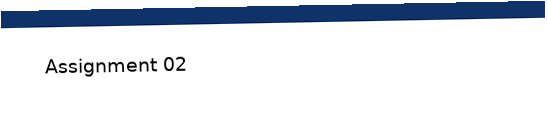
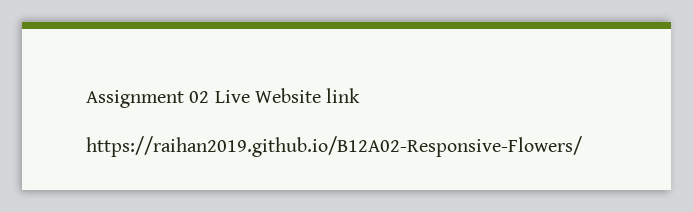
- Assignment 02
+ Assignment 02 Live Website link
+ https://raihan2019.github.io/B12A02-Responsive-Flowers/

